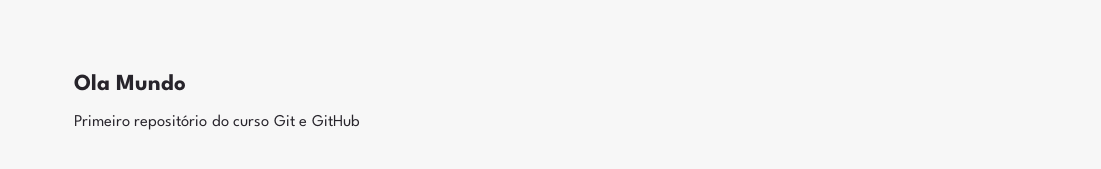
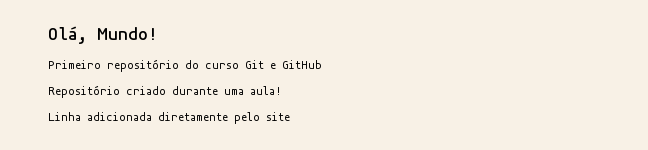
- Ola Mundo
+ Olá, Mundo!
+ Repositório criado durante uma aula!
+ Linha adicionada diretamente pelo site

